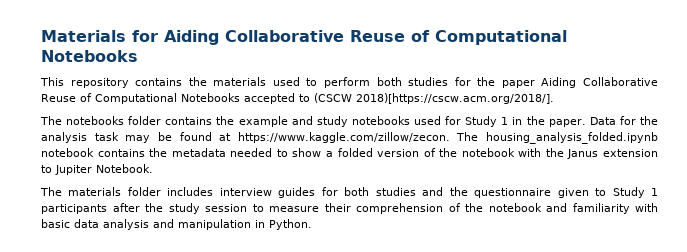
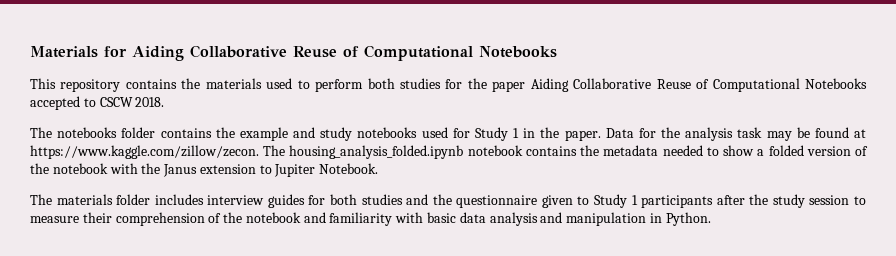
- This repository contains the materials used to perform both studies for the paper Aiding Collaborative Reuse of Computational Notebooks accepted to (CSCW 2018)[https://cscw.acm.org/2018/].
+ This repository contains the materials used to perform both studies for the paper Aiding Collaborative Reuse of Computational Notebooks accepted to CSCW 2018.

